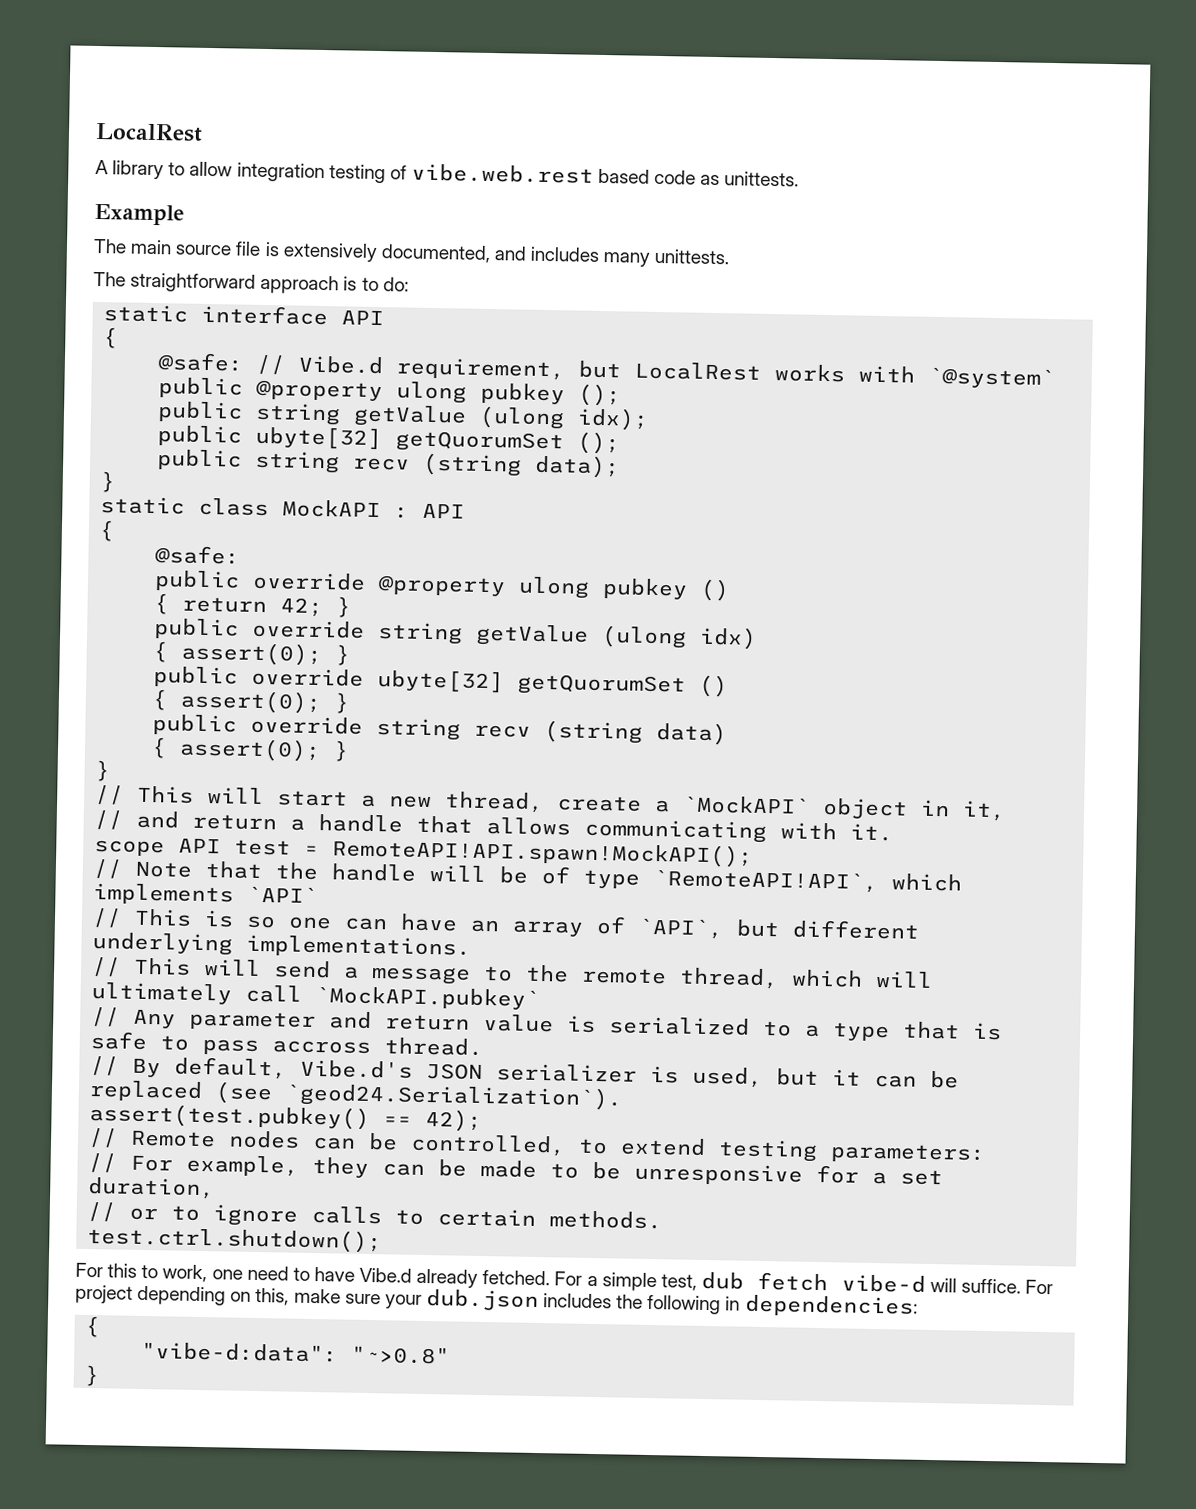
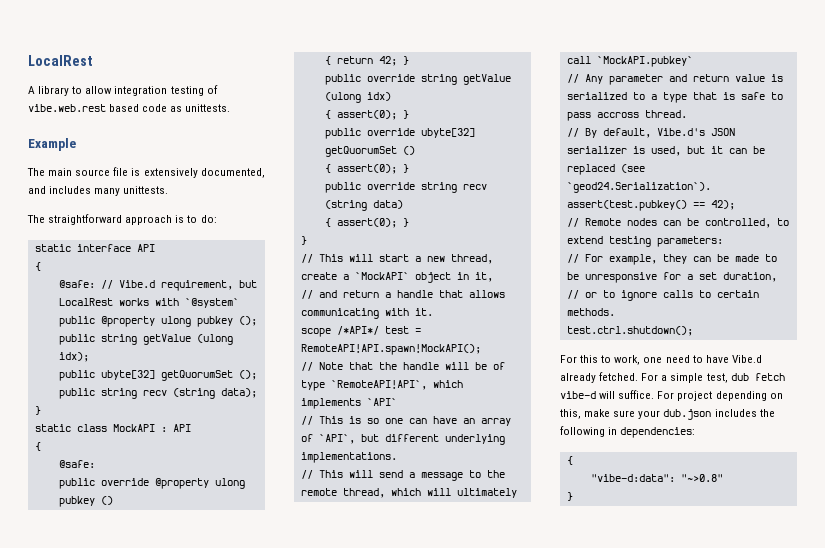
- scope API test = RemoteAPI!API.spawn!MockAPI();
+ scope /*API*/ test = RemoteAPI!API.spawn!MockAPI();

